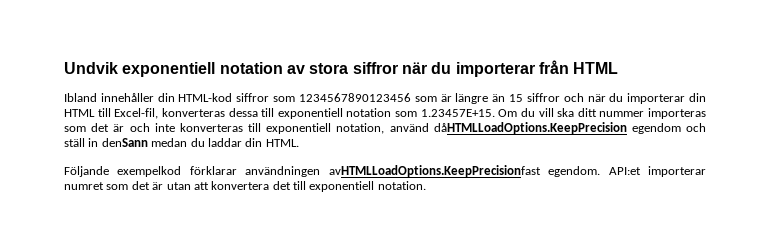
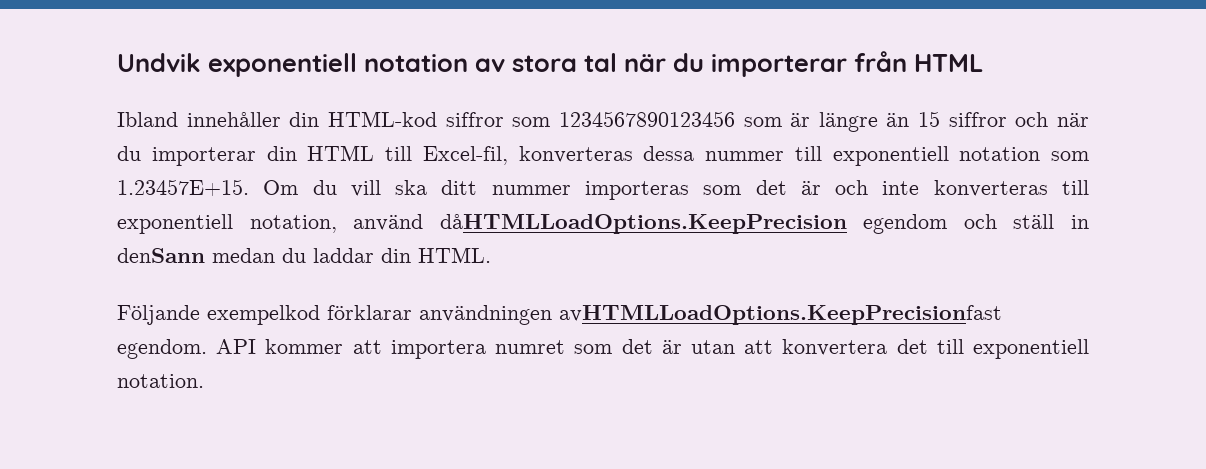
- Undvik exponentiell notation av stora siffror när du importerar från HTML
+ Undvik exponentiell notation av stora tal när du importerar från HTML
- Ibland innehåller din HTML-kod siffror som 1234567890123456 som är längre än 15 siffror och när du importerar din HTML till Excel-fil, konverteras dessa till exponentiell notation som 1.23457E+15. Om du vill ska ditt nummer importeras som det är och inte konverteras till exponentiell notation, använd dåHTMLLoadOptions.KeepPrecision egendom och ställ in denSann medan du laddar din HTML.
+ Ibland innehåller din HTML-kod siffror som 1234567890123456 som är längre än 15 siffror och när du importerar din HTML till Excel-fil, konverteras dessa nummer till exponentiell notation som 1.23457E+15. Om du vill ska ditt nummer importeras som det är och inte konverteras till exponentiell notation, använd dåHTMLLoadOptions.KeepPrecision egendom och ställ in denSann medan du laddar din HTML.
- API:et importerar numret som det är utan att konvertera det till exponentiell notation.
+ API kommer att importera numret som det är utan att konvertera det till exponentiell notation.

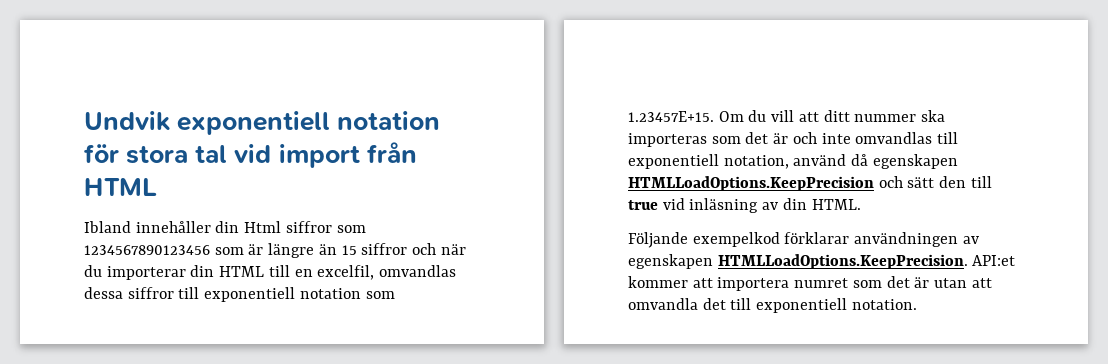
- Undvik exponentiell notation av stora tal när du importerar från HTML
+ Undvik exponentiell notation för stora tal vid import från HTML
- Ibland innehåller din HTML-kod siffror som 1234567890123456 som är längre än 15 siffror och när du importerar din HTML till Excel-fil, konverteras dessa nummer till exponentiell notation som 1.23457E+15. Om du vill ska ditt nummer importeras som det är och inte konverteras till exponentiell notation, använd dåHTMLLoadOptions.KeepPrecision egendom och ställ in denSann medan du laddar din HTML.
+ Ibland innehåller din Html siffror som 1234567890123456 som är längre än 15 siffror och när du importerar din HTML till en excelfil, omvandlas dessa siffror till exponentiell notation som 1.23457E+15. Om du vill att ditt nummer ska importeras som det är och inte omvandlas till exponentiell notation, använd då egenskapen HTMLLoadOptions.KeepPrecision och sätt den till true vid inläsning av din HTML.
- Följande exempelkod förklarar användningen avHTMLLoadOptions.KeepPrecisionfast egendom. API kommer att importera numret som det är utan att konvertera det till exponentiell notation.
+ Följande exempelkod förklarar användningen av egenskapen HTMLLoadOptions.KeepPrecision. API:et kommer att importera numret som det är utan att omvandla det till exponentiell notation.

